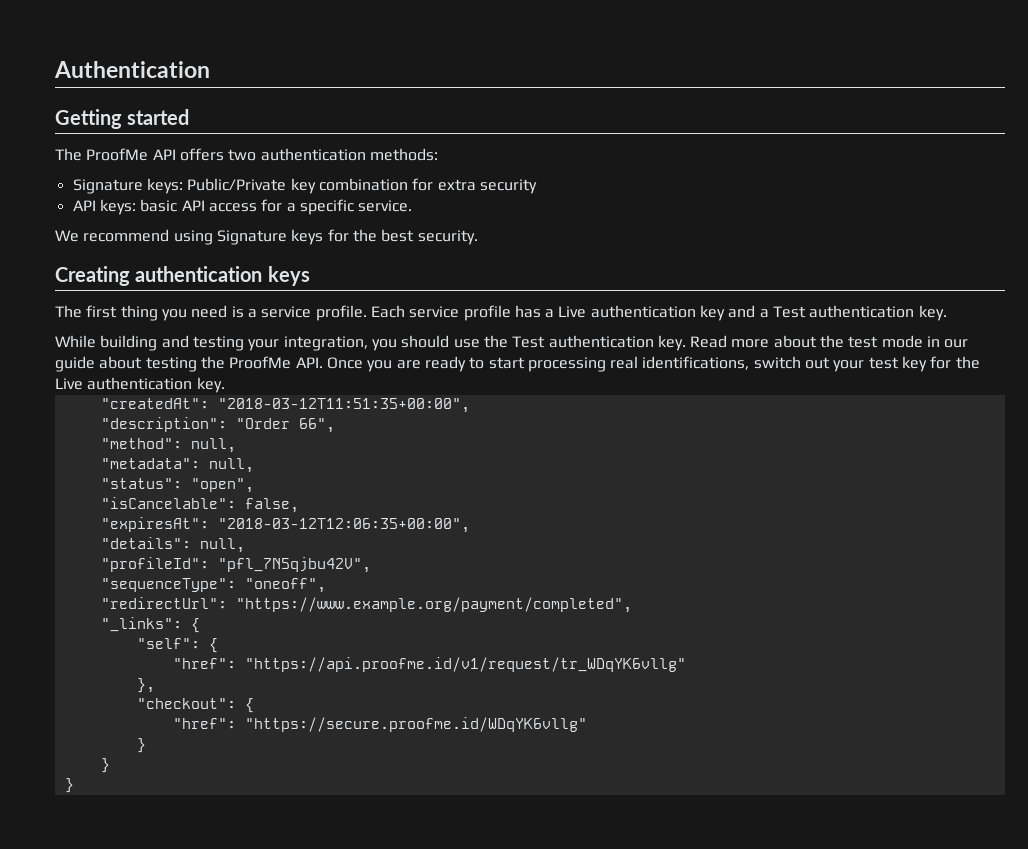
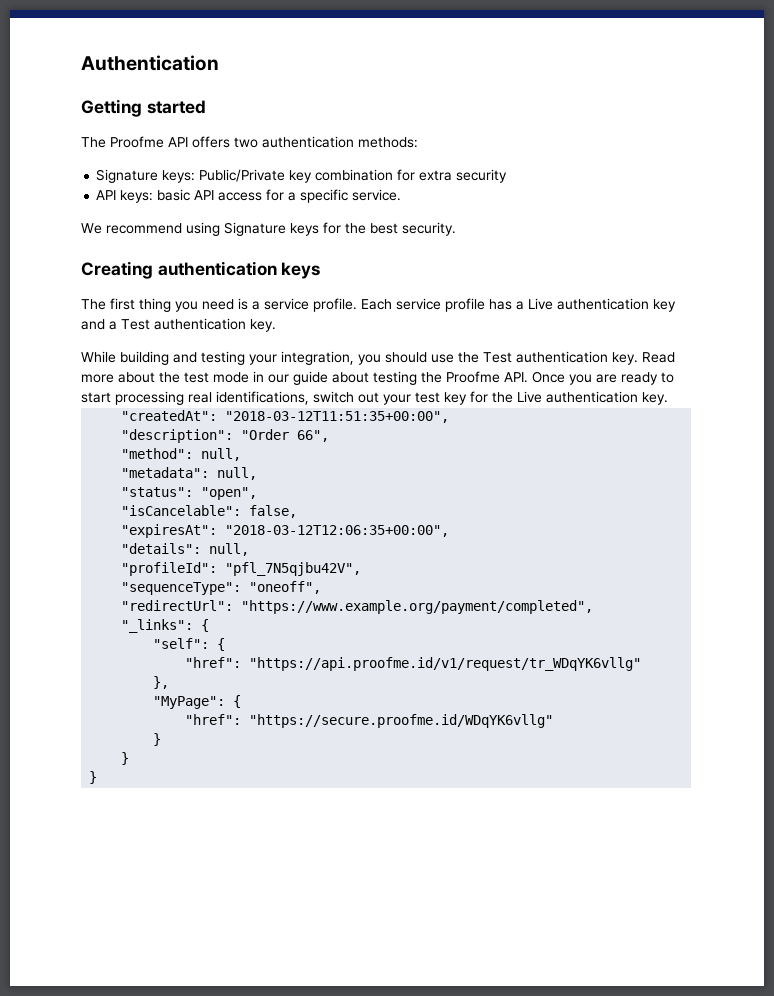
- The ProofMe API offers two authentication methods:
+ The Proofme API offers two authentication methods:
- Read more about the test mode in our guide about testing the ProofMe API. Once you are ready to start processing real identifications, switch out your test key for the Live authentication key.
+ Read more about the test mode in our guide about testing the Proofme API. Once you are ready to start processing real identifications, switch out your test key for the Live authentication key.
- "checkout": {
+ "MyPage": {

